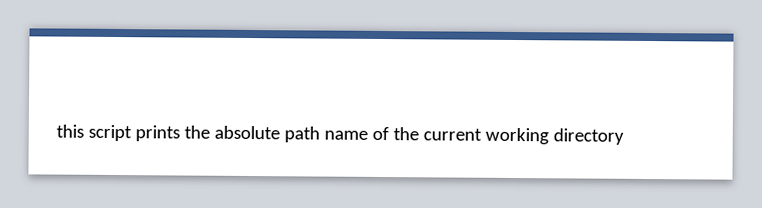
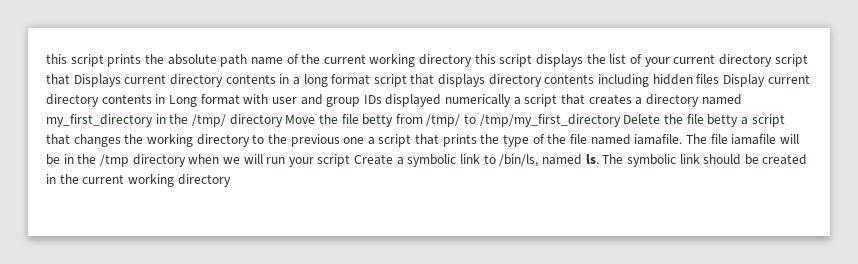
- this script prints the absolute path name of the current working directory
+ this script prints the absolute path name of the current working directory this script displays the list of your current directory script that Displays current directory contents in a long format script that displays directory contents including hidden files Display current directory contents in Long format with user and group IDs displayed numerically a script that creates a directory named my_first_directory in the /tmp/ directory Move the file betty from /tmp/ to /tmp/my_first_directory Delete the file betty a script that changes the working directory to the previous one a script that prints the type of the file named iamafile. The file iamafile will be in the /tmp directory when we will run your script Create a symbolic link to /bin/ls, named ls. The symbolic link should be created in the current working directory

